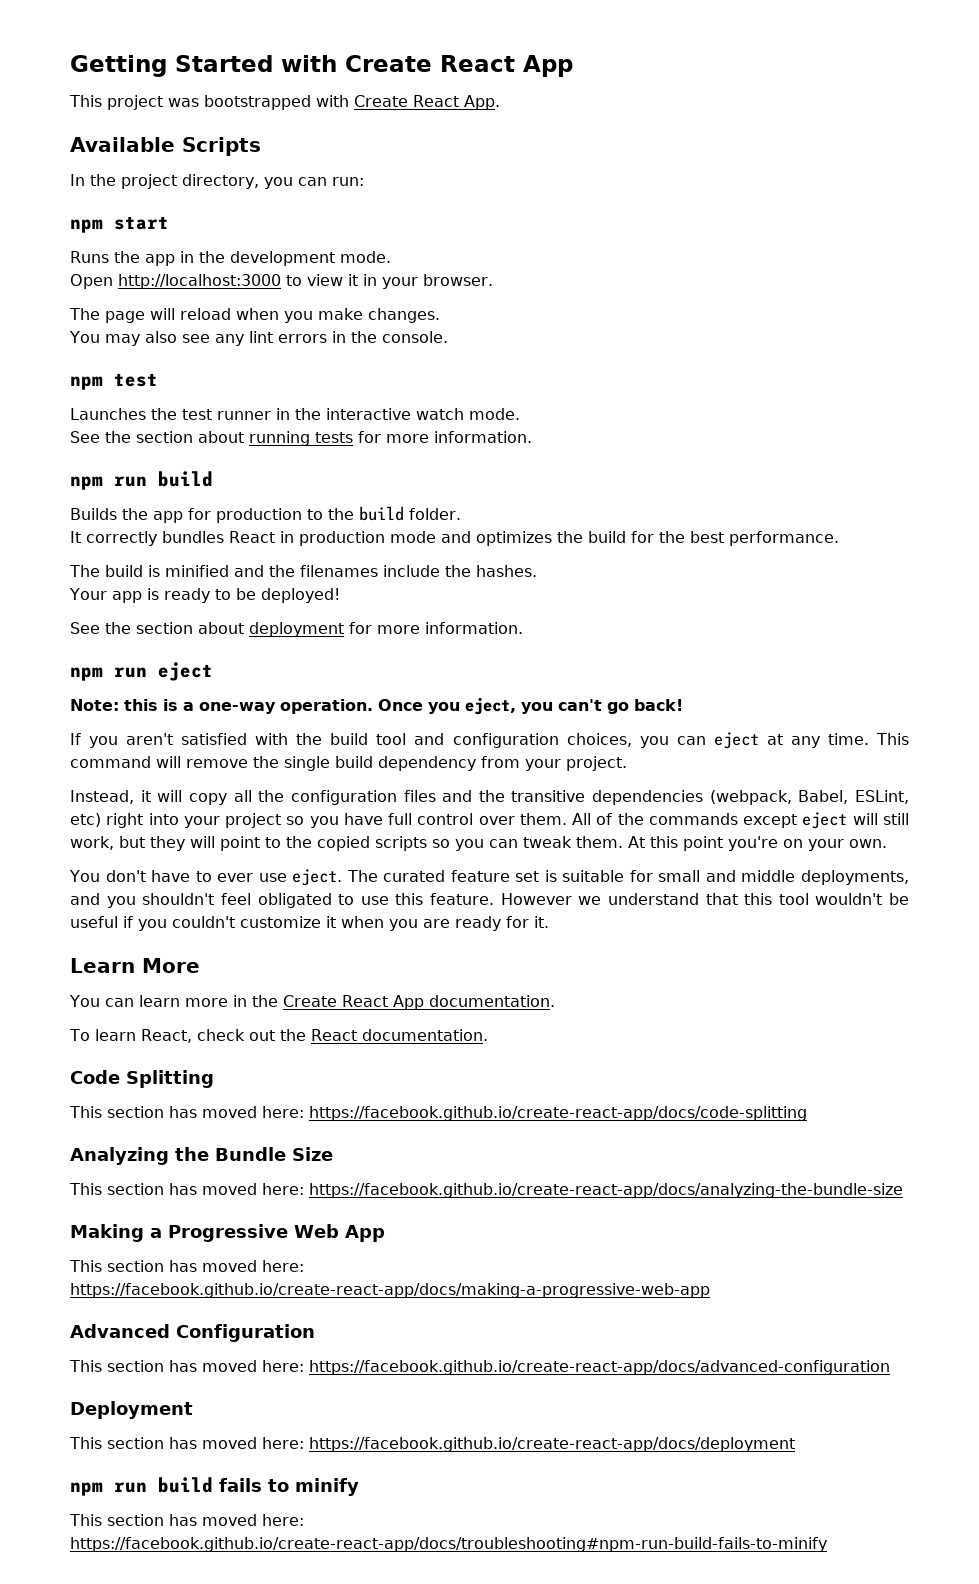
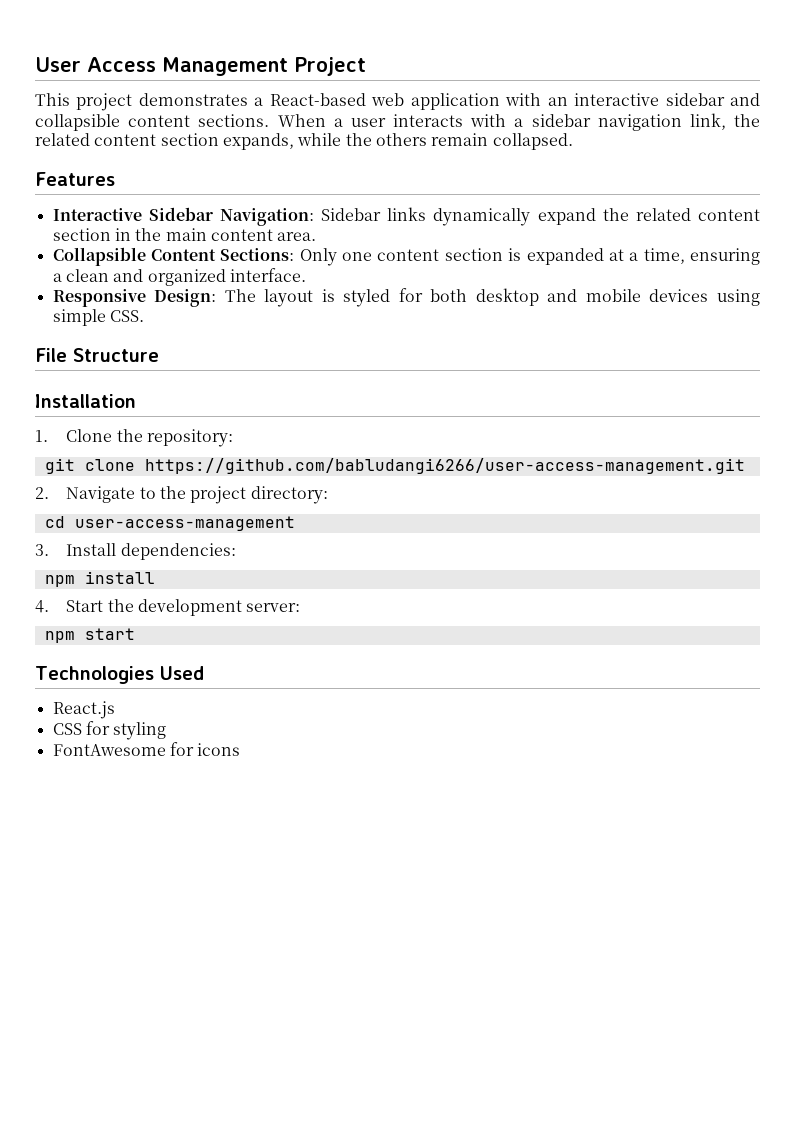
- Getting Started with Create React App
- This project was bootstrapped with Create React App.
- Available Scripts
- In the project directory, you can run:
+ User Access Management Project
+ This project demonstrates a React-based web application with an interactive sidebar and collapsible content sections. When a user interacts with a sidebar navigation link, the related content section expands, while the others remain collapsed.
+ Features
+ Interactive Sidebar Navigation: Sidebar links dynamically expand the related content section in the main content area.
+ Collapsible Content Sections: Only one content section is expanded at a time, ensuring a clean and organized interface.
+ Responsive Design: The layout is styled for both desktop and mobile devices using simple CSS.
+ File Structure
+ Installation
+ 1. Clone the repository:
+ git clone https://github.com/babludangi6266/user-access-management.git
+ 2. Navigate to the project directory:
+ cd user-access-management
+ 3. Install dependencies:
+ npm install
+ 4. Start the development server:
  npm start
- Runs the app in the development mode.
- Open http://localhost:3000 to view it in your browser.
- The page will reload when you make changes.
- You may also see any lint errors in the console.
- npm test
- Launches the test runner in the interactive watch mode.
- See the section about running tests for more information.
- npm run build
- Builds the app for production to the build folder.
- It correctly bundles React in production mode and optimizes the build for the best performance.
- The build is minified and the filenames include the hashes.
- Your app is ready to be deployed!
- See the section about deployment for more information.
- npm run eject
- Note: this is a one-way operation. Once you eject, you can't go back!
- If you aren't satisfied with the build tool and configuration choices, you can eject at any time. This command will remove the single build dependency from your project.
- Instead, it will copy all the configuration files and the transitive dependencies (webpack, Babel, ESLint, etc) right into your project so you have full control over them. All of the commands except eject will still work, but they will point to the copied scripts so you can tweak them. At this point you're on your own.
- You don't have to ever use eject. The curated feature set is suitable for small and middle deployments, and you shouldn't feel obligated to use this feature. However we understand that this tool wouldn't be useful if you couldn't customize it when you are ready for it.
- Learn More
- You can learn more in the Create React App documentation.
- To learn React, check out the React documentation.
- Code Splitting
- This section has moved here: https://facebook.github.io/create-react-app/docs/code-splitting
- Analyzing the Bundle Size
- This section has moved here: https://facebook.github.io/create-react-app/docs/analyzing-the-bundle-size
- Making a Progressive Web App
- This section has moved here: https://facebook.github.io/create-react-app/docs/making-a-progressive-web-app
- Advanced Configuration
- This section has moved here: https://facebook.github.io/create-react-app/docs/advanced-configuration
- Deployment
- This section has moved here: https://facebook.github.io/create-react-app/docs/deployment
- npm run build fails to minify
- This section has moved here: https://facebook.github.io/create-react-app/docs/troubleshooting#npm-run-build-fails-to-minify
+ Technologies Used
+ React.js
+ CSS for styling
+ FontAwesome for icons

